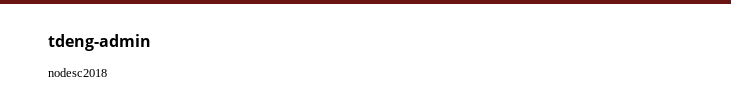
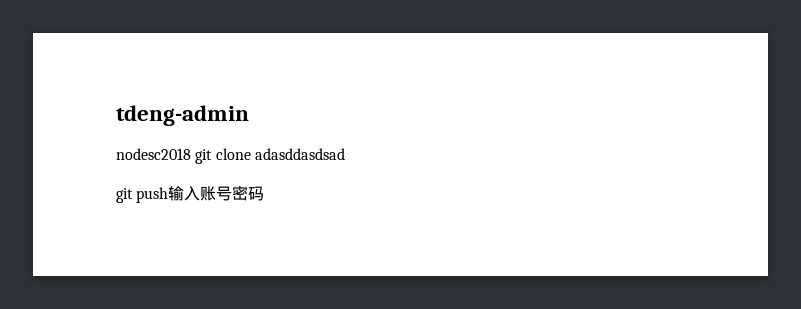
- nodesc2018
+ nodesc2018 git clone adasddasdsad
+ git push输入账号密码

